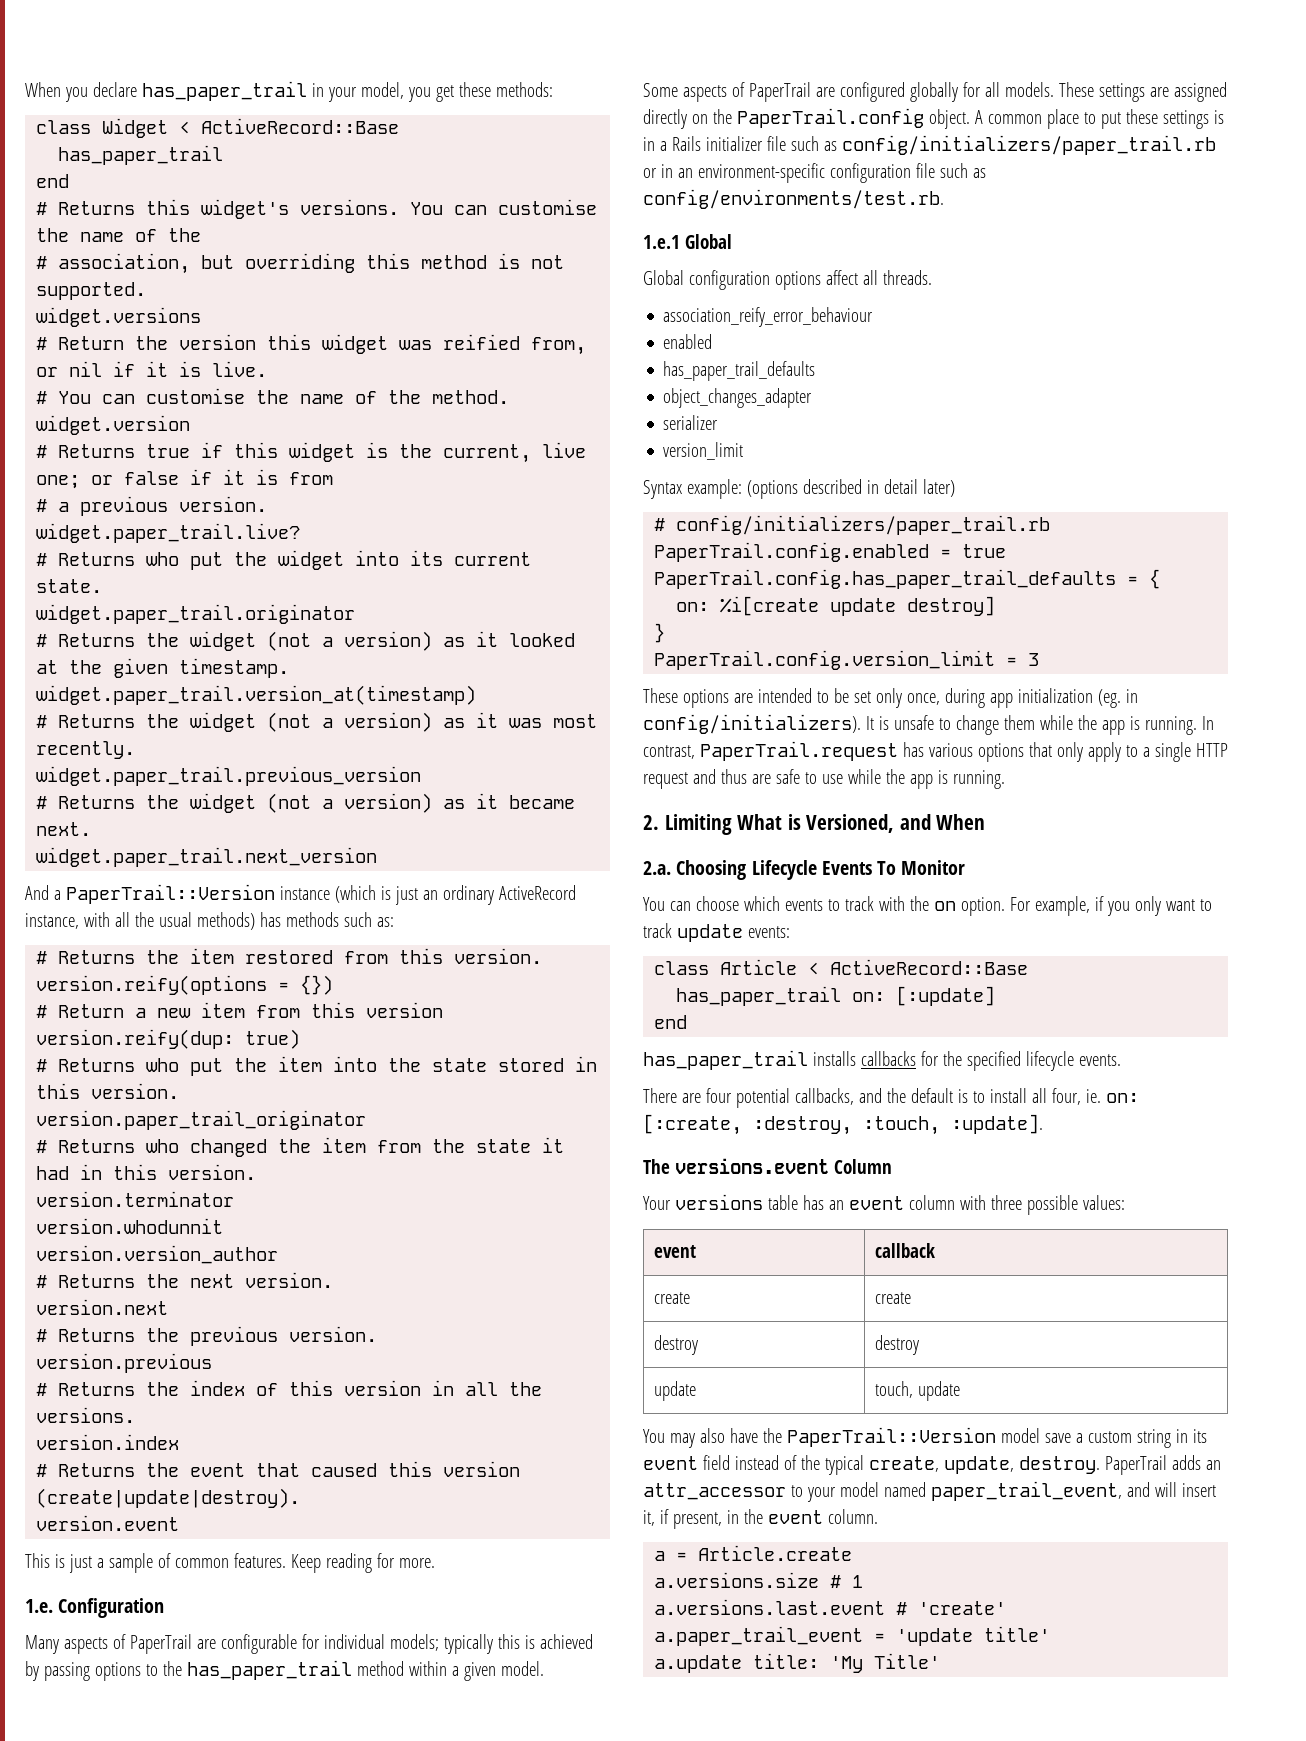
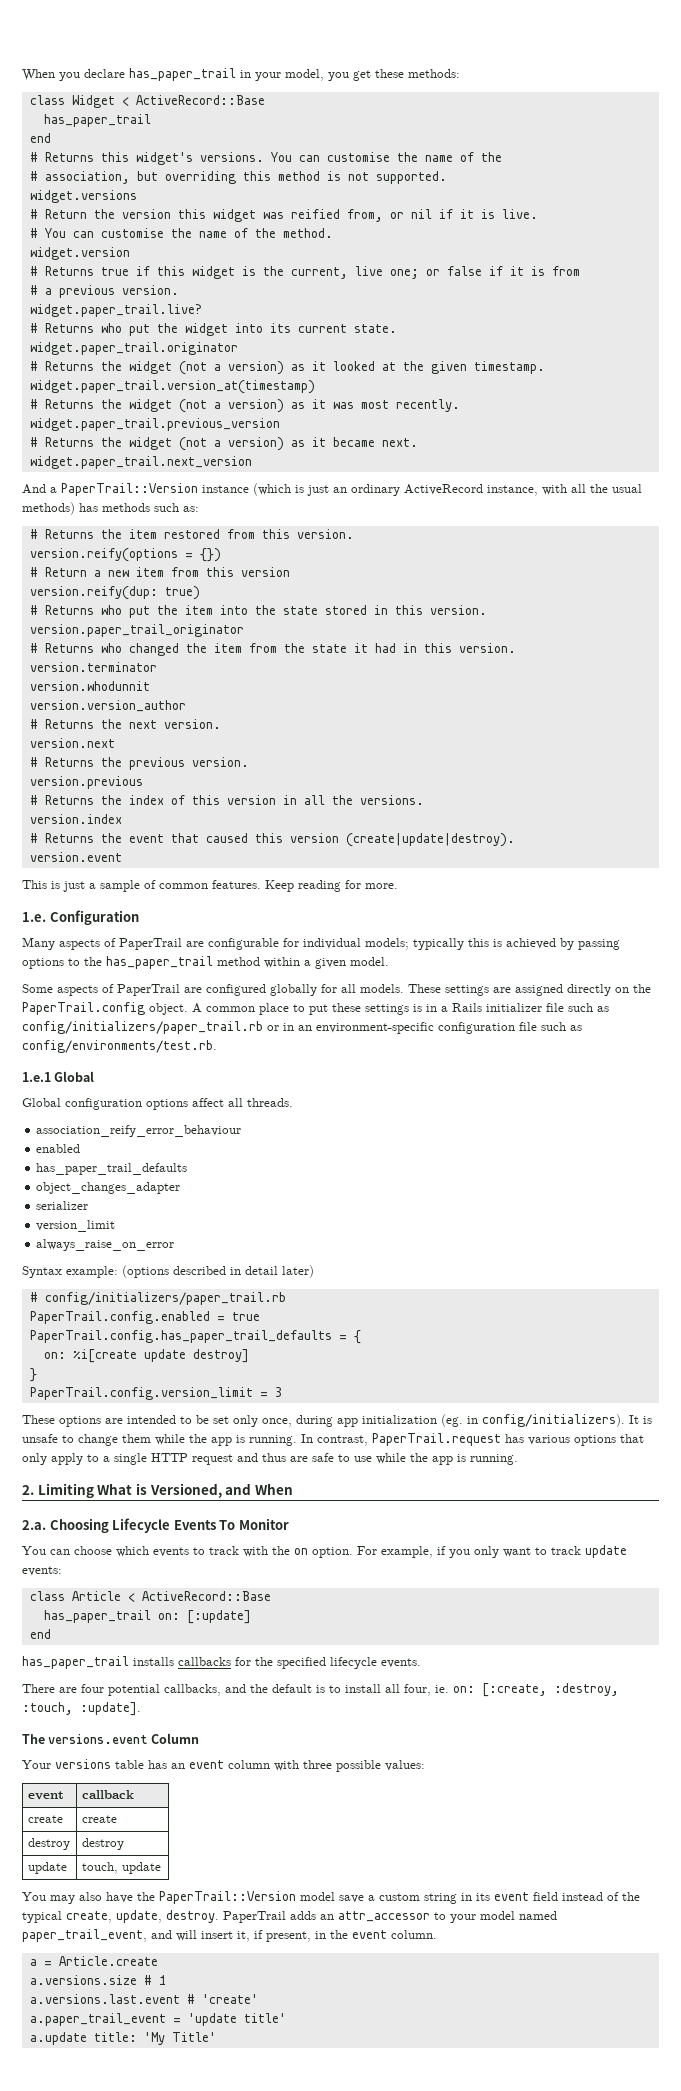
+ always_raise_on_error

